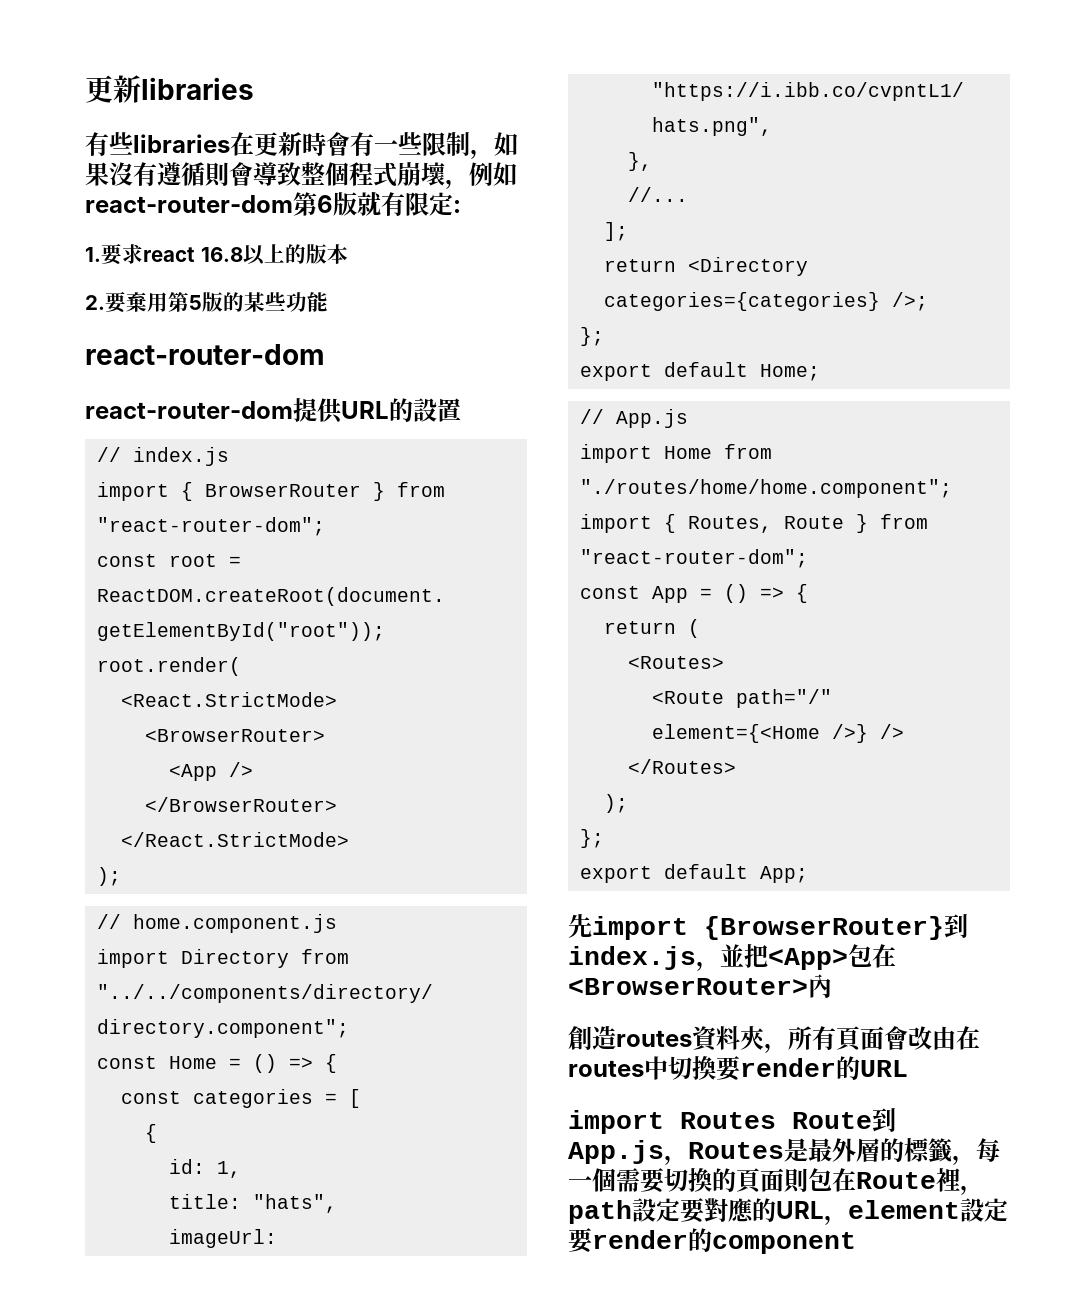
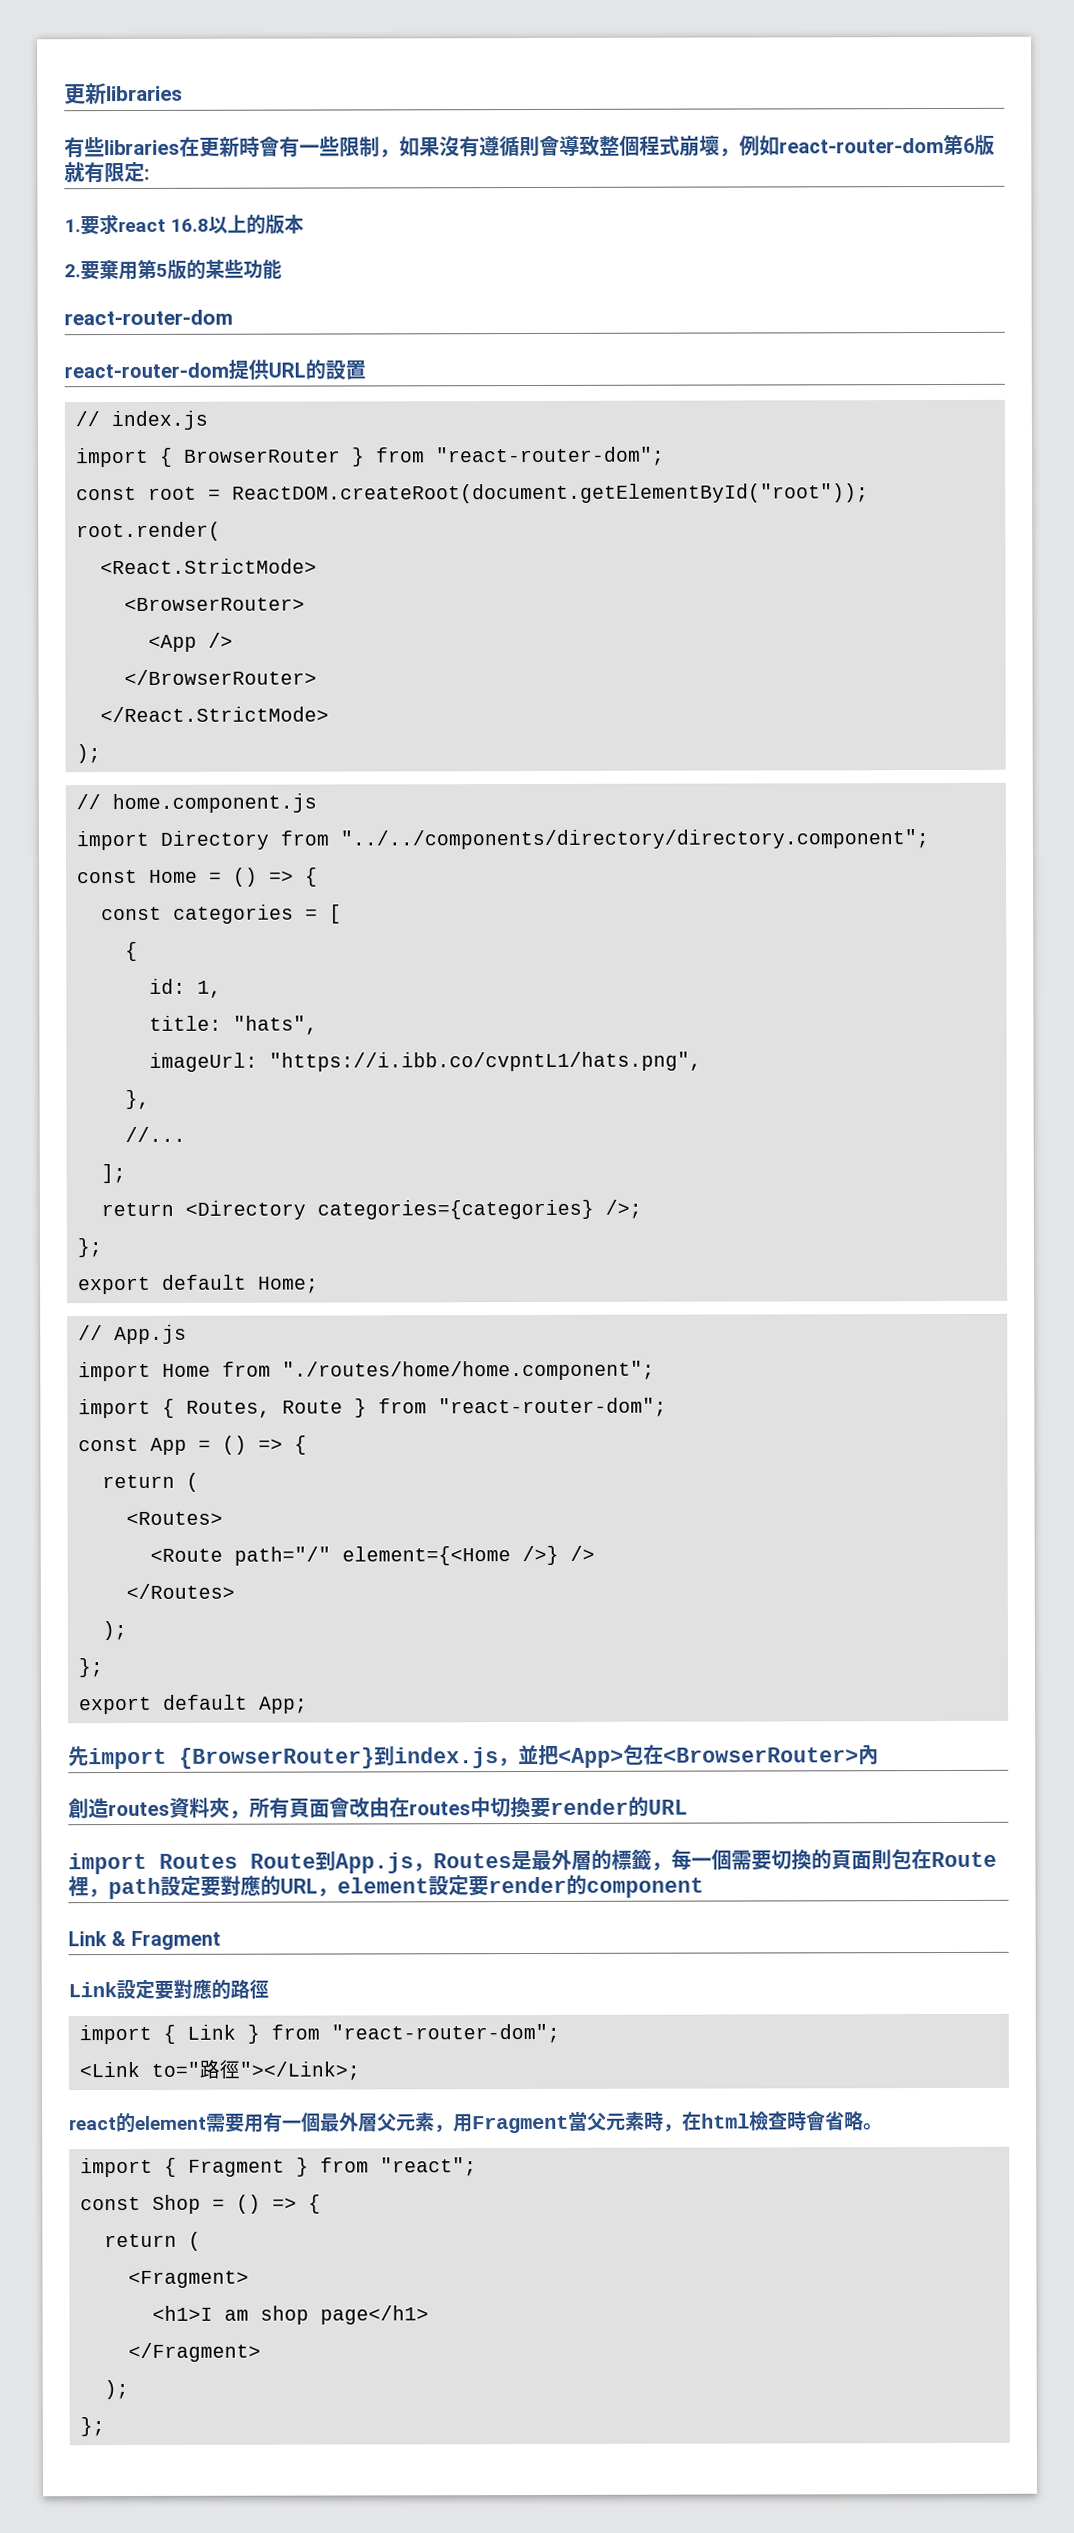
+ Link & Fragment
+ Link設定要對應的路徑
+ import { Link } from "react-router-dom";
+ <Link to="路徑"></Link>;
+ react的element需要用有一個最外層父元素，用Fragment當父元素時，在html檢查時會省略。
+ import { Fragment } from "react";
+ const Shop = () => {
+ return (
+ <Fragment>
+ <h1>I am shop page</h1>
+ </Fragment>
+ );
+ };

